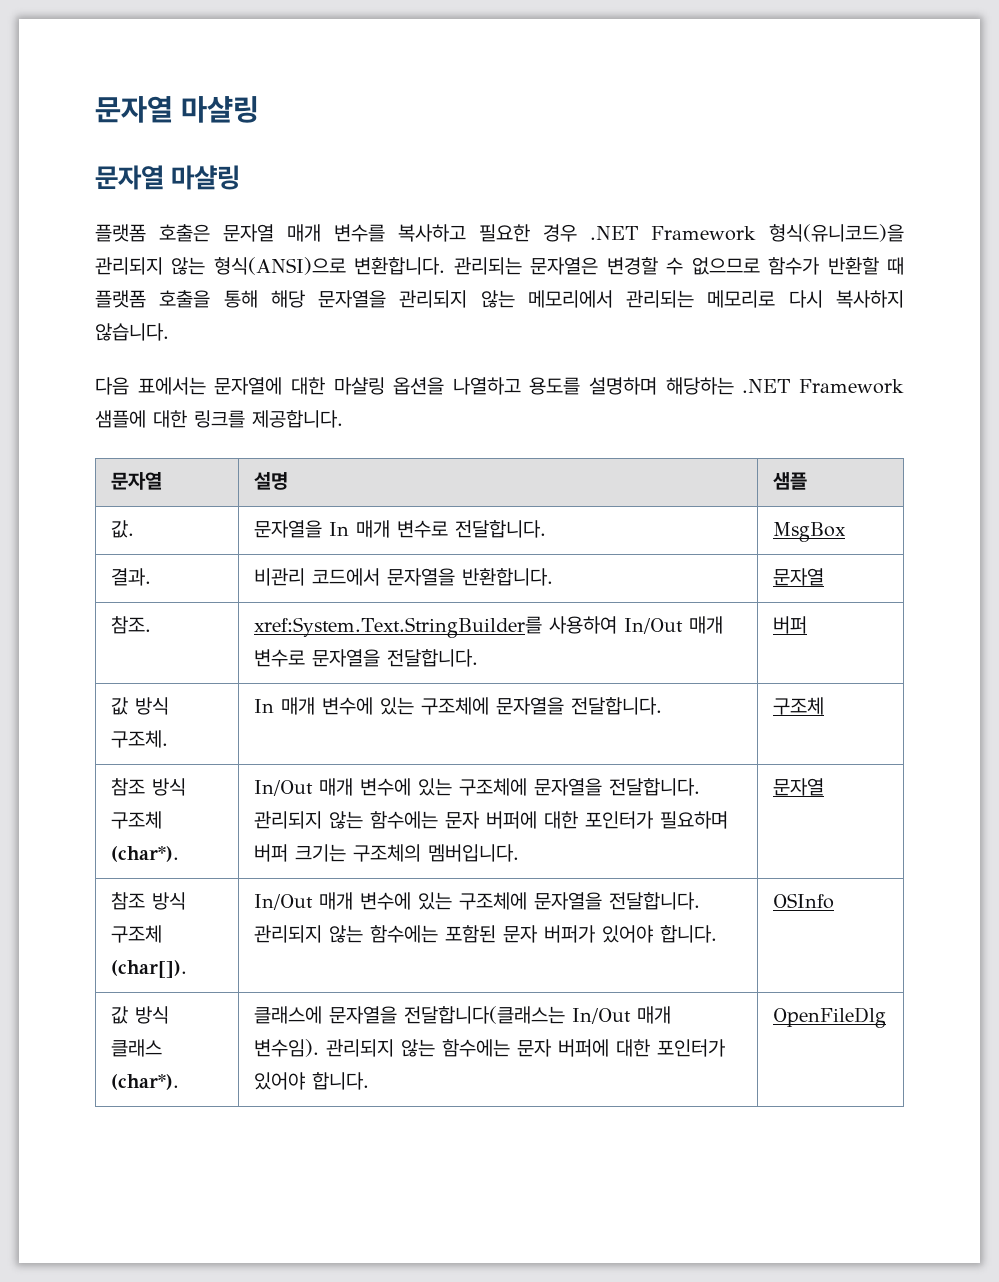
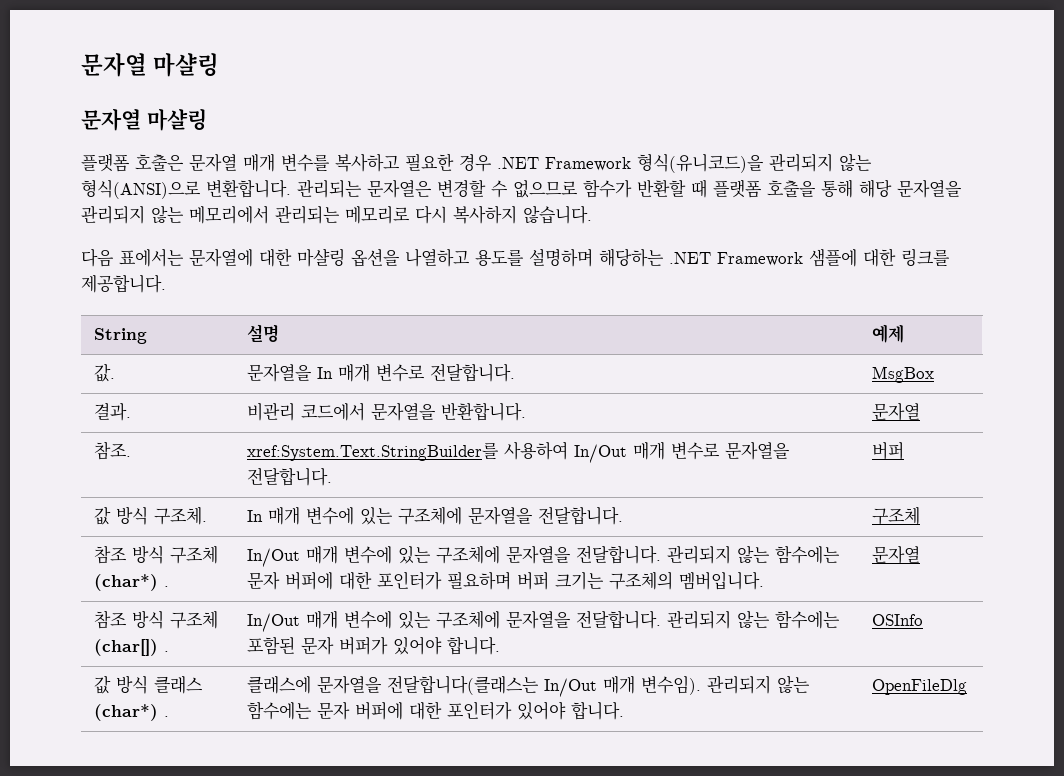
- 문자열 | 설명 | 샘플
+ String | 설명 | 예제
- 참조 방식 구조체 (char*). | In/Out 매개 변수에 있는 구조체에 문자열을 전달합니다. 관리되지 않는 함수에는 문자 버퍼에 대한 포인터가 필요하며 버퍼 크기는 구조체의 멤버입니다. | 문자열
+ 참조 방식 구조체 (char*) . | In/Out 매개 변수에 있는 구조체에 문자열을 전달합니다. 관리되지 않는 함수에는 문자 버퍼에 대한 포인터가 필요하며 버퍼 크기는 구조체의 멤버입니다. | 문자열
- 참조 방식 구조체 (char[]). | In/Out 매개 변수에 있는 구조체에 문자열을 전달합니다. 관리되지 않는 함수에는 포함된 문자 버퍼가 있어야 합니다. | OSInfo
+ 참조 방식 구조체 (char[]) . | In/Out 매개 변수에 있는 구조체에 문자열을 전달합니다. 관리되지 않는 함수에는 포함된 문자 버퍼가 있어야 합니다. | OSInfo
- 값 방식 클래스 (char*). | 클래스에 문자열을 전달합니다(클래스는 In/Out 매개 변수임). 관리되지 않는 함수에는 문자 버퍼에 대한 포인터가 있어야 합니다. | OpenFileDlg
+ 값 방식 클래스 (char*) . | 클래스에 문자열을 전달합니다(클래스는 In/Out 매개 변수임). 관리되지 않는 함수에는 문자 버퍼에 대한 포인터가 있어야 합니다. | OpenFileDlg

